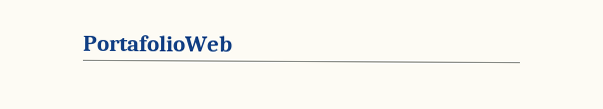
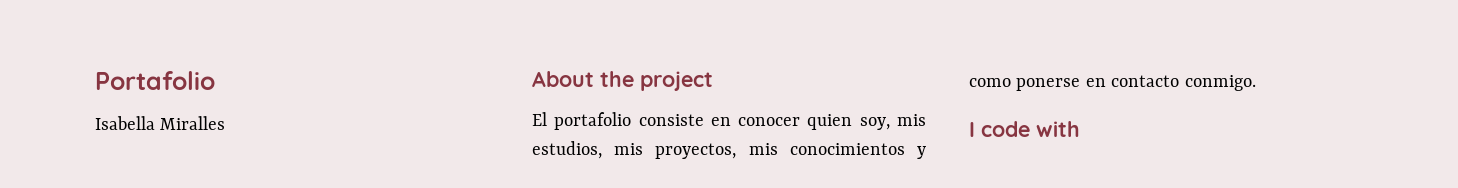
- PortafolioWeb
+ Portafolio
+ Isabella Miralles
+ About the project
+ El portafolio consiste en conocer quien soy, mis estudios, mis proyectos, mis conocimientos y como ponerse en contacto conmigo.
+ I code with

